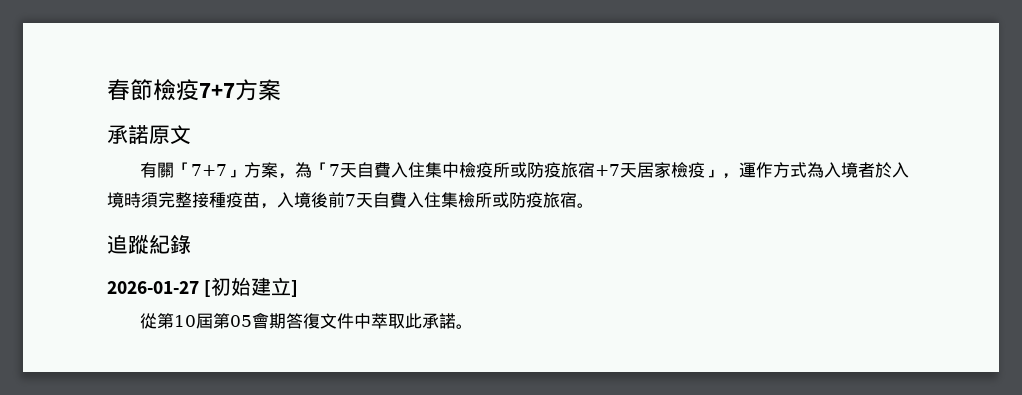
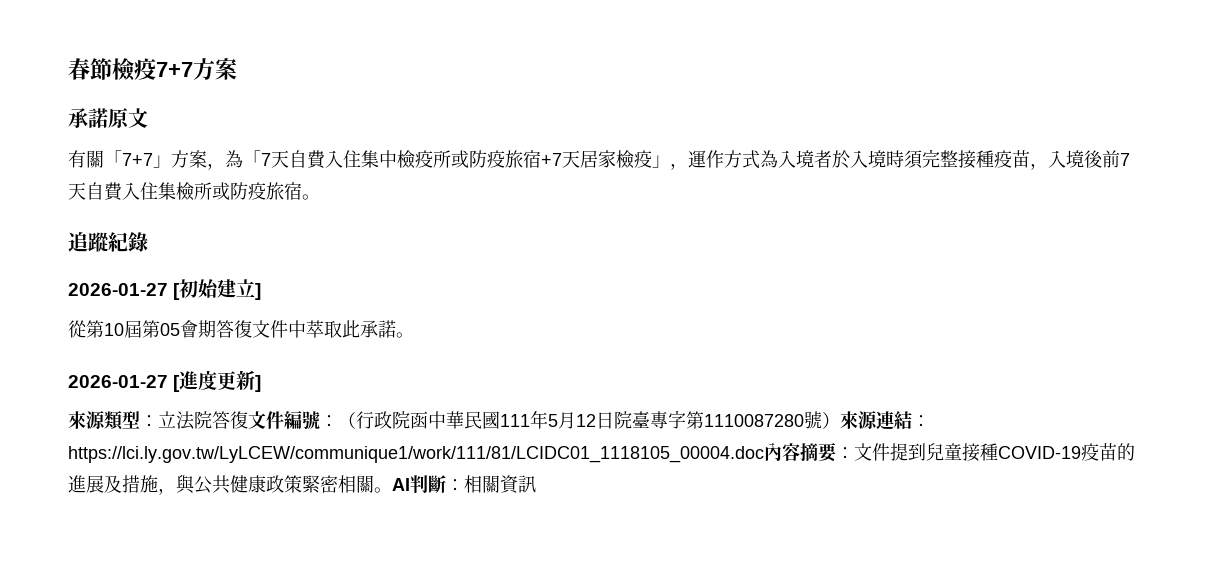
+ 2026-01-27 [進度更新]
+ 來源類型：立法院答復文件編號：（行政院函中華民國111年5月12日院臺專字第1110087280號）來源連結：https://lci.ly.gov.tw/LyLCEW/communique1/work/111/81/LCIDC01_1118105_00004.doc內容摘要：文件提到兒童接種COVID-19疫苗的進展及措施，與公共健康政策緊密相關。AI判斷：相關資訊

